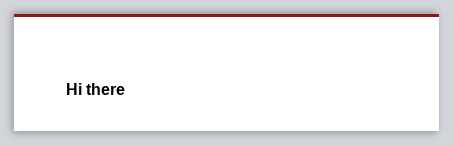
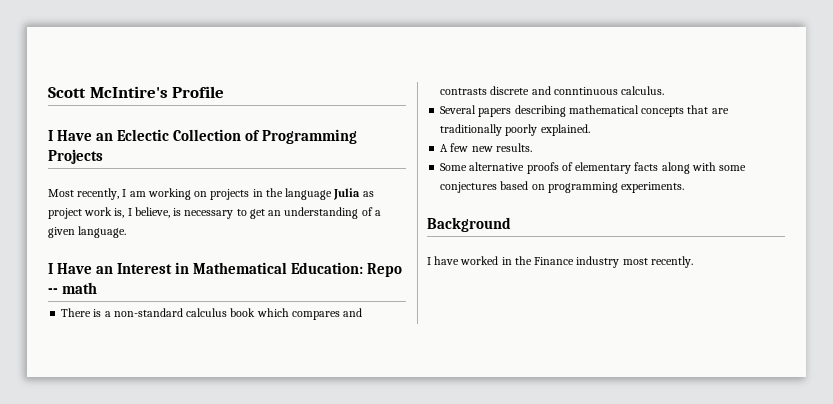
- Hi there
+ Scott McIntire's Profile
+ I Have an Eclectic Collection of Programming Projects
+ Most recently, I am working on projects in the language Julia as project work is, I believe, is necessary to get an understanding of a given language.
+ I Have an Interest in Mathematical Education: Repo -- math
+ There is a non-standard calculus book which compares and contrasts discrete and conntinuous calculus.
+ Several papers describing mathematical concepts that are traditionally poorly explained.
+ A few new results.
+ Some alternative proofs of elementary facts along with some conjectures based on programming experiments.
+ Background
+ I have worked in the Finance industry most recently.

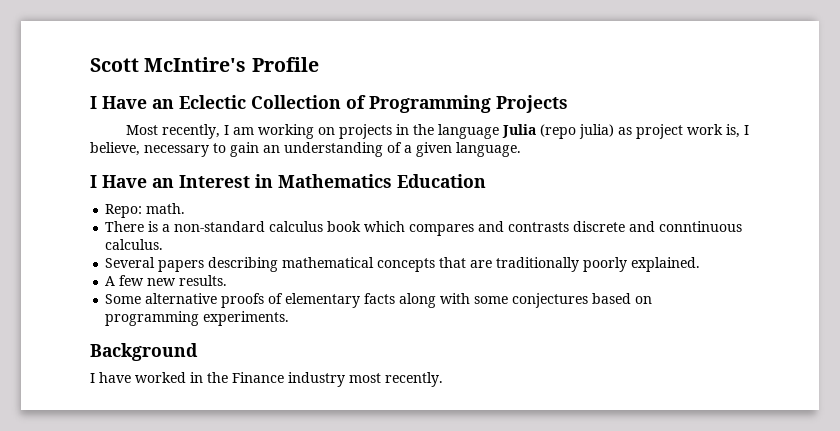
- Most recently, I am working on projects in the language Julia as project work is, I believe, is necessary to get an understanding of a given language.
+ Most recently, I am working on projects in the language Julia (repo julia) as project work is, I believe, necessary to gain an understanding of a given language.
- I Have an Interest in Mathematical Education: Repo -- math
+ I Have an Interest in Mathematics Education
+ Repo: math.

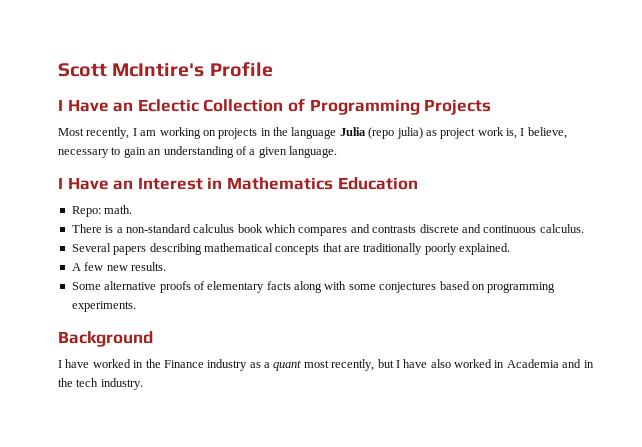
- There is a non-standard calculus book which compares and contrasts discrete and conntinuous calculus.
+ There is a non-standard calculus book which compares and contrasts discrete and continuous calculus.
- I have worked in the Finance industry most recently.
+ I have worked in the Finance industry as a quant most recently, but I have also worked in Academia and in the tech industry.

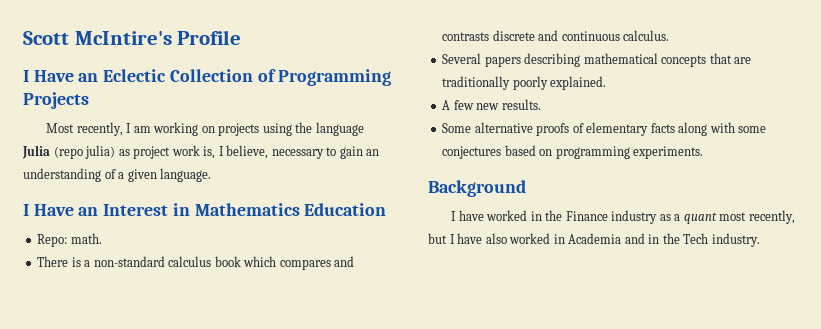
- Most recently, I am working on projects in the language Julia (repo julia) as project work is, I believe, necessary to gain an understanding of a given language.
+ Most recently, I am working on projects using the language Julia (repo julia) as project work is, I believe, necessary to gain an understanding of a given language.
- I have worked in the Finance industry as a quant most recently, but I have also worked in Academia and in the tech industry.
+ I have worked in the Finance industry as a quant most recently, but I have also worked in Academia and in the Tech industry.

